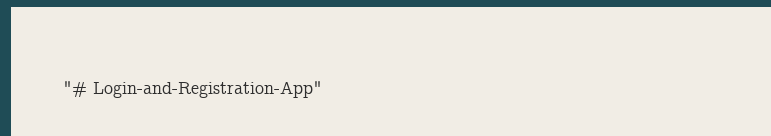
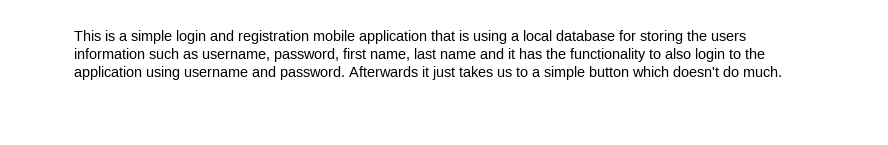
- "# Login-and-Registration-App"
+ This is a simple login and registration mobile application that is using a local database for storing the users information such as username, password, first name, last name and it has the functionality to also login to the application using username and password. Afterwards it just takes us to a simple button which doesn't do much.

